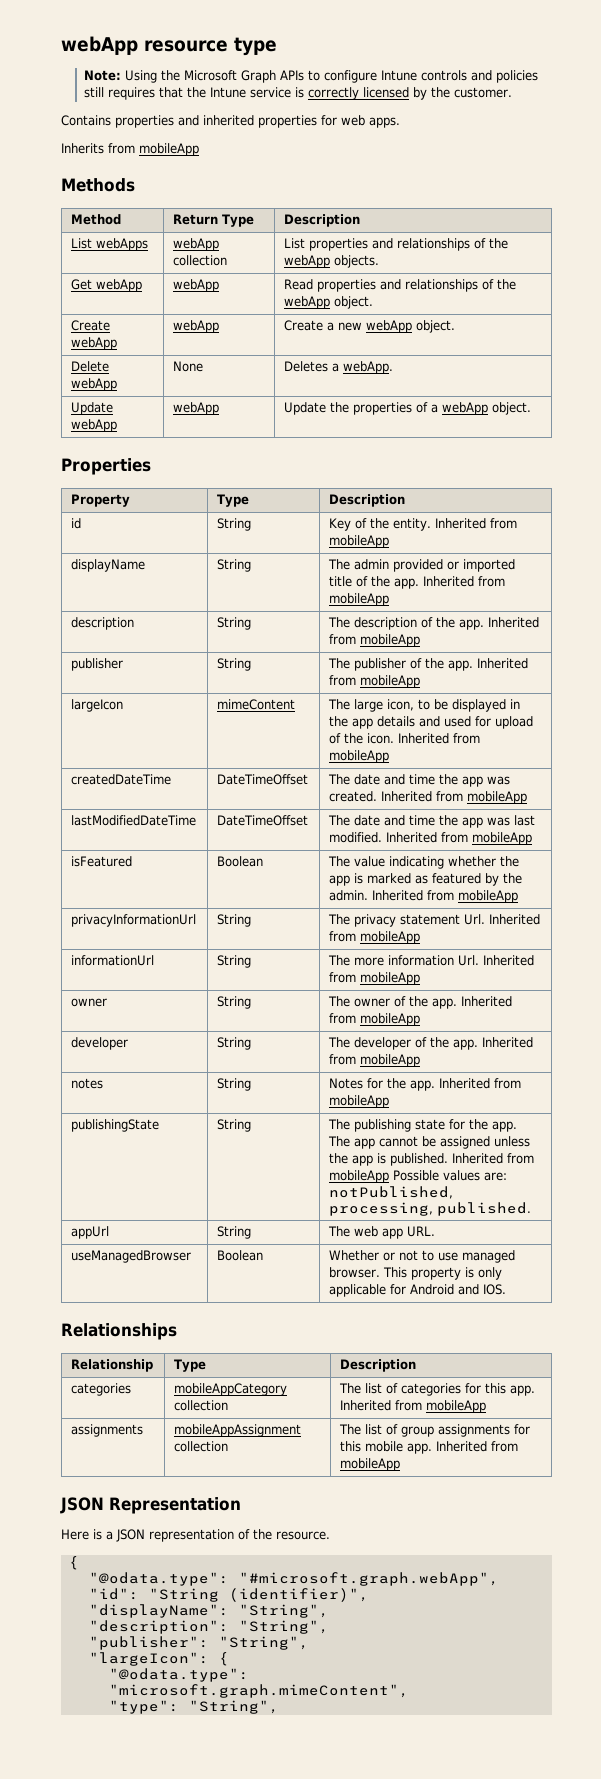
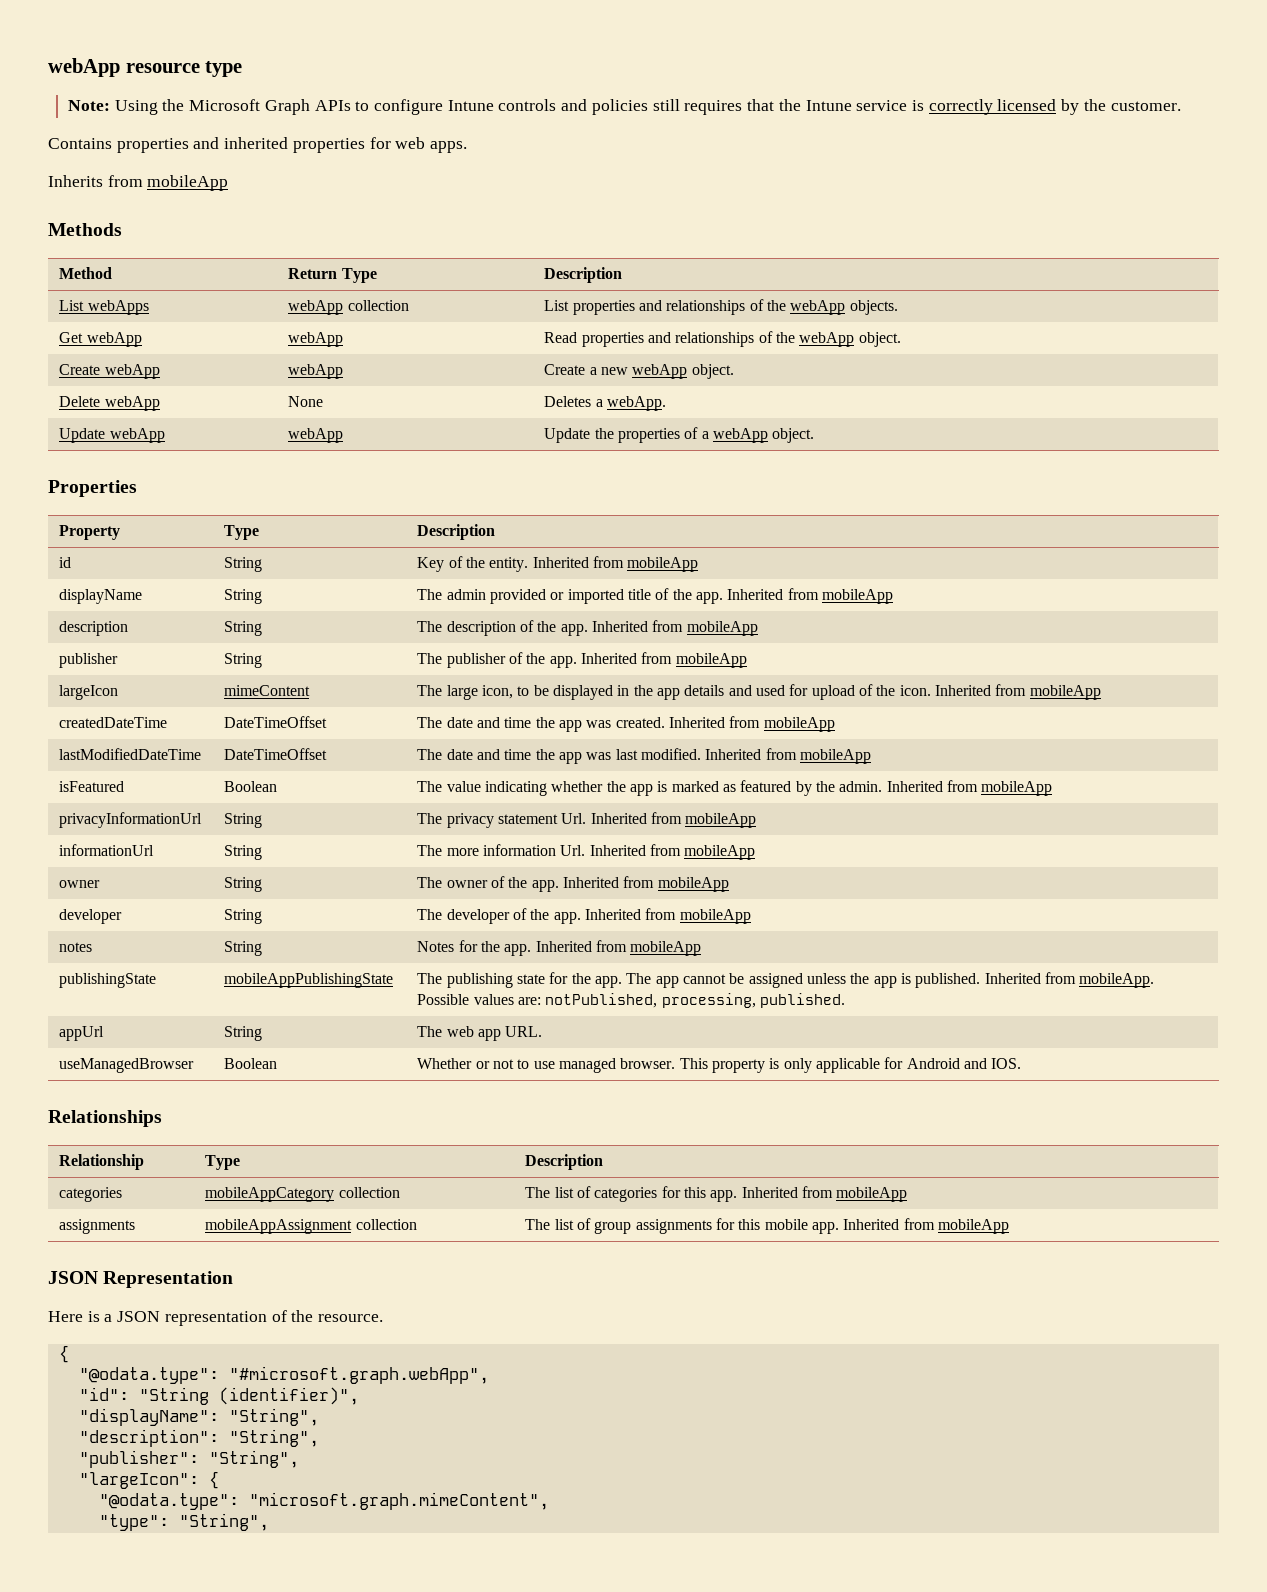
- publishingState | String | The publishing state for the app. The app cannot be assigned unless the app is published. Inherited from mobileApp Possible values are: notPublished, processing, published.
+ publishingState | mobileAppPublishingState | The publishing state for the app. The app cannot be assigned unless the app is published. Inherited from mobileApp. Possible values are: notPublished, processing, published.

